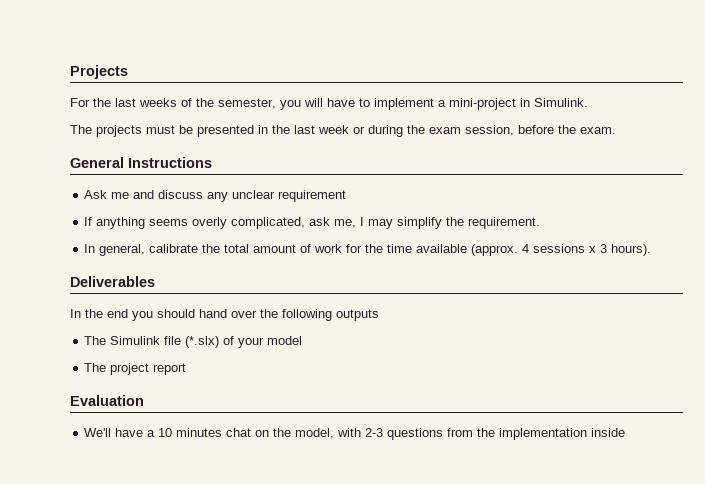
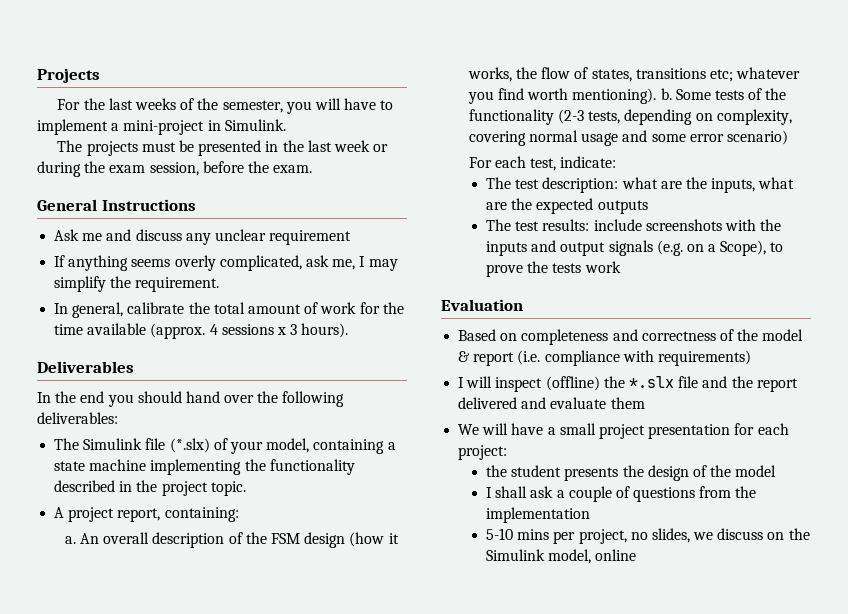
- In the end you should hand over the following outputs
+ In the end you should hand over the following deliverables:
- The Simulink file (*.slx) of your model
- The project report
+ The Simulink file (*.slx) of your model, containing a state machine implementing the functionality described in the project topic.
+ A project report, containing:
+ a. An overall description of the FSM design (how it works, the flow of states, transitions etc; whatever you find worth mentioning). b. Some tests of the functionality (2-3 tests, depending on complexity, covering normal usage and some error scenario)
+ For each test, indicate:
+ The test description: what are the inputs, what are the expected outputs
+ The test results: include screenshots with the inputs and output signals (e.g. on a Scope), to prove the tests work
  Evaluation
- We'll have a 10 minutes chat on the model, with 2-3 questions from the implementation inside
+ Based on completeness and correctness of the model & report (i.e. compliance with requirements)
+ I will inspect (offline) the *.slx file and the report delivered and evaluate them
+ We will have a small project presentation for each project:
+ the student presents the design of the model
+ I shall ask a couple of questions from the implementation
+ 5-10 mins per project, no slides, we discuss on the Simulink model, online

